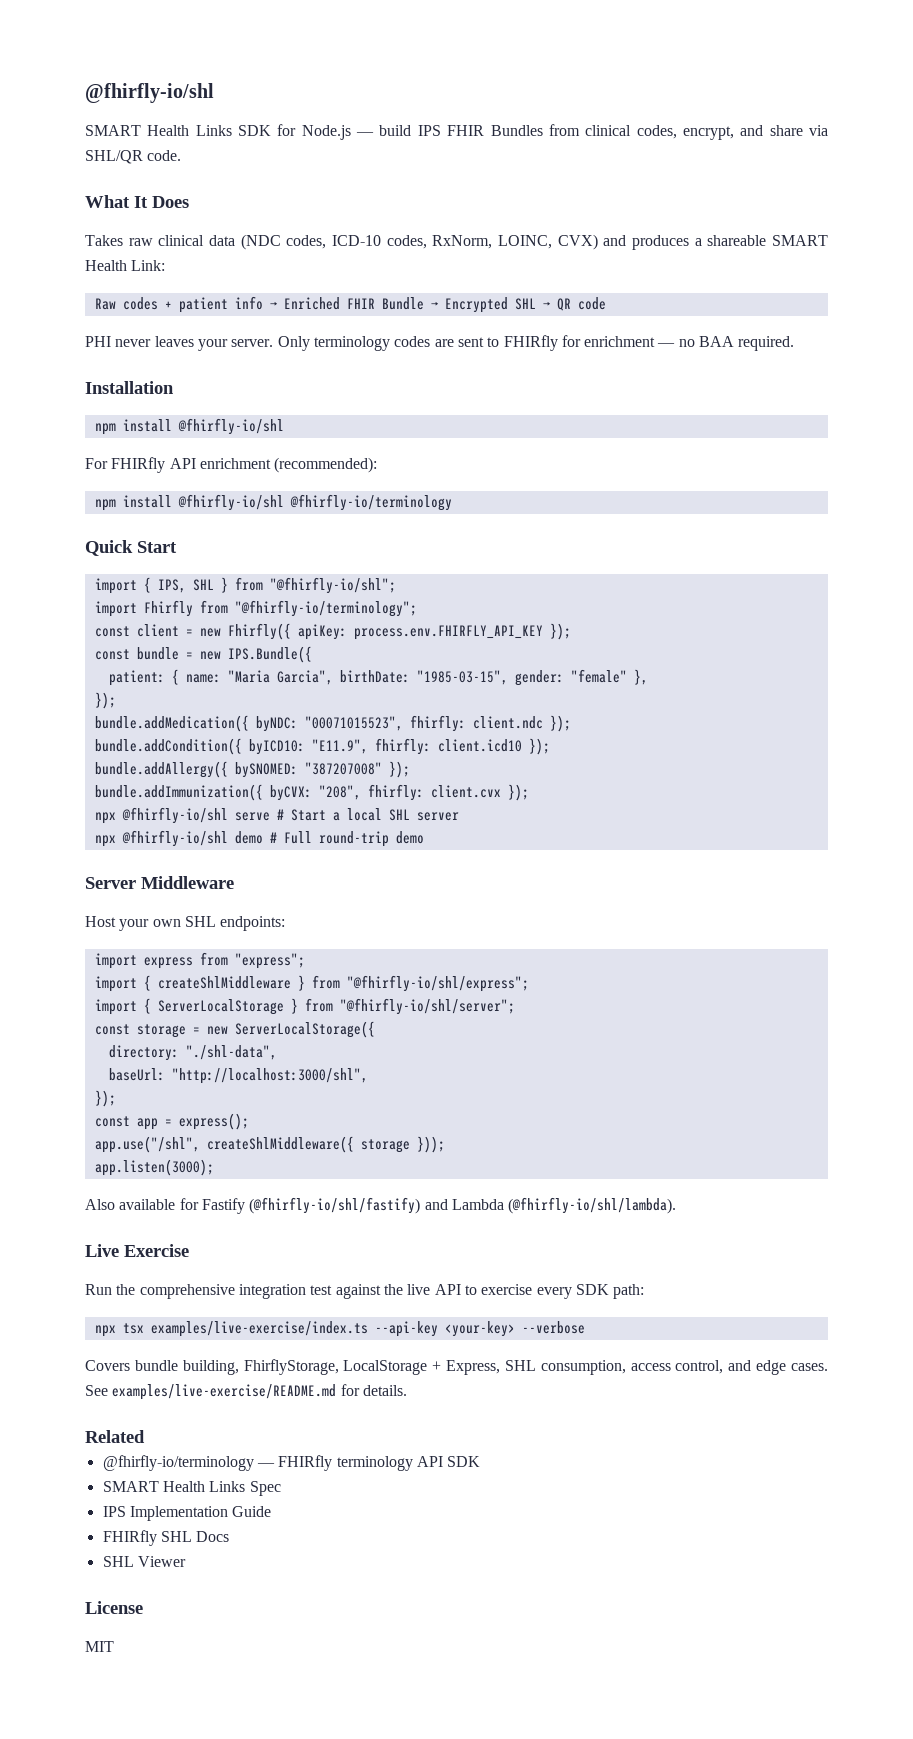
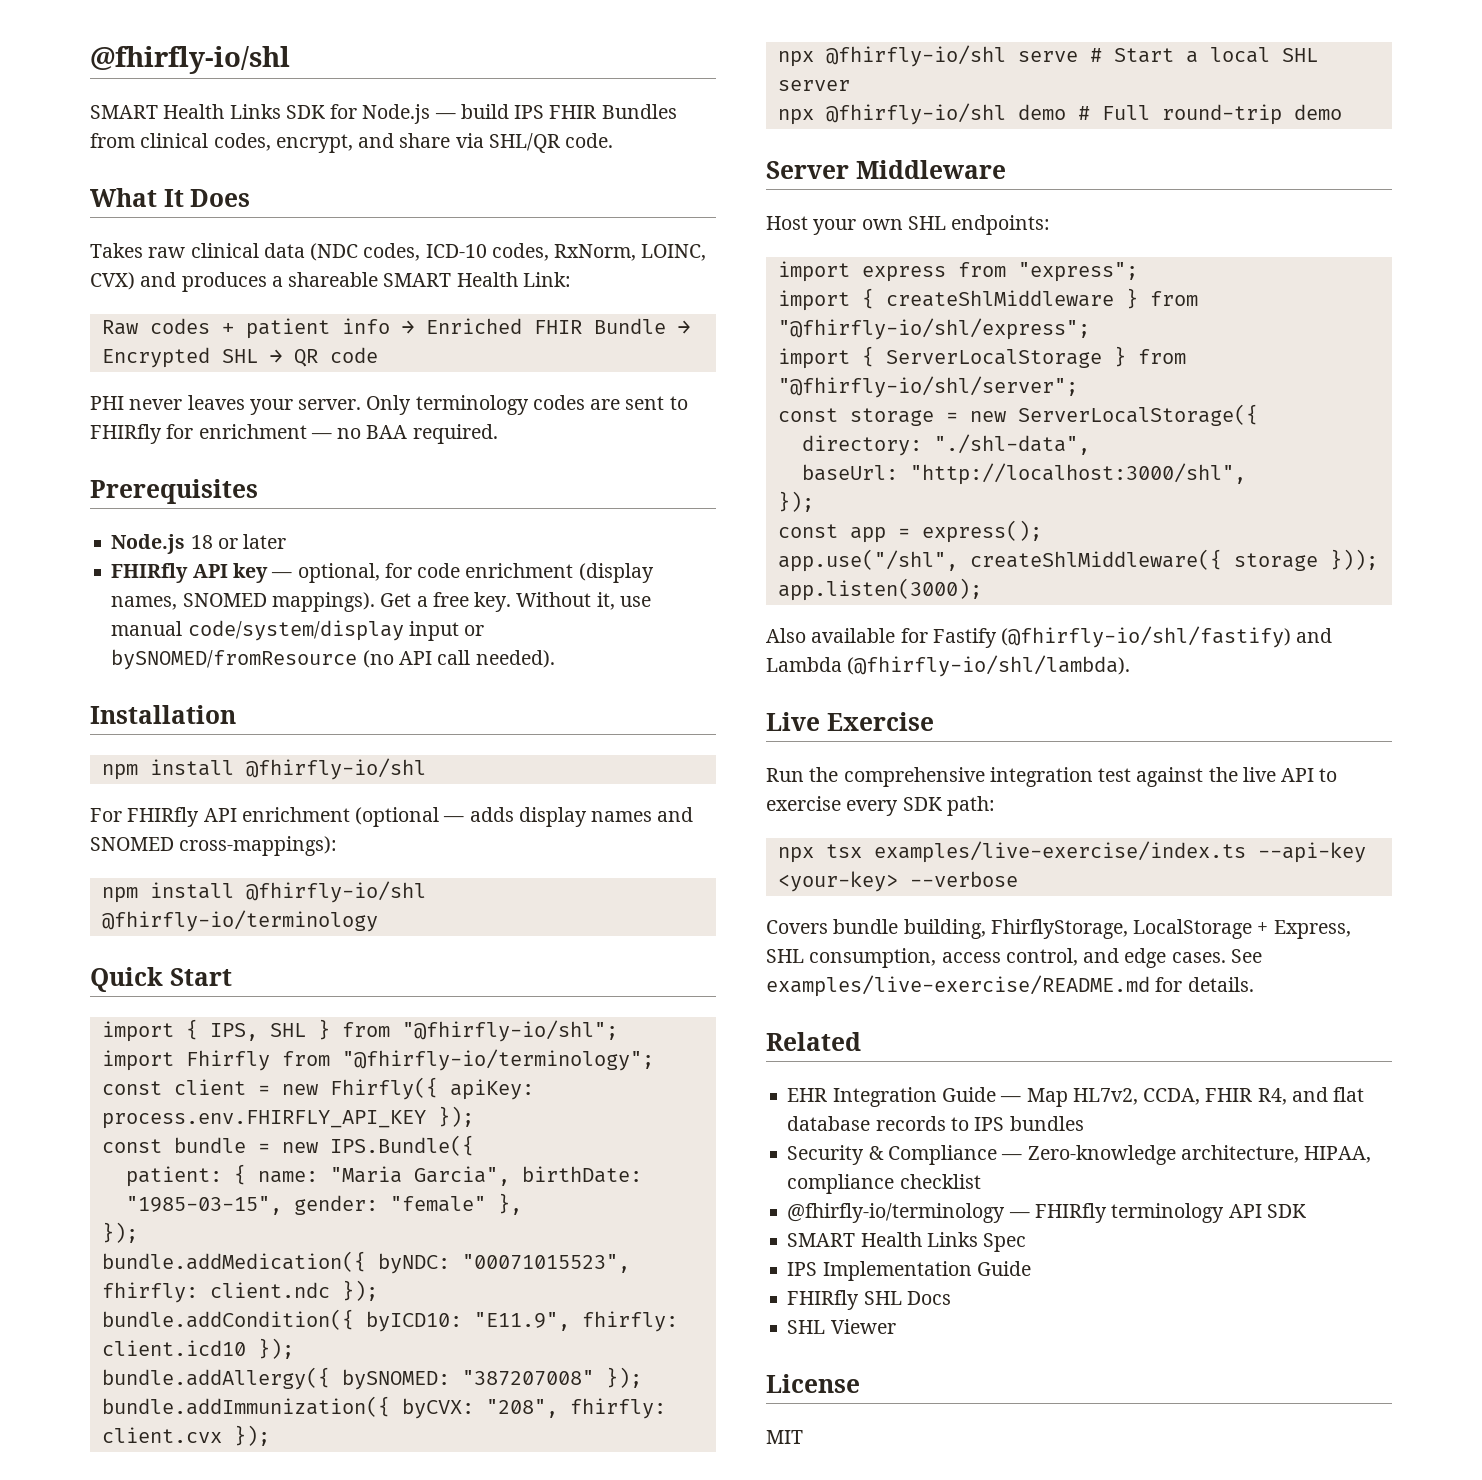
+ Prerequisites
+ Node.js 18 or later
+ FHIRfly API key — optional, for code enrichment (display names, SNOMED mappings). Get a free key. Without it, use manual code/system/display input or bySNOMED/fromResource (no API call needed).
- For FHIRfly API enrichment (recommended):
+ For FHIRfly API enrichment (optional — adds display names and SNOMED cross-mappings):
+ EHR Integration Guide — Map HL7v2, CCDA, FHIR R4, and flat database records to IPS bundles
+ Security & Compliance — Zero-knowledge architecture, HIPAA, compliance checklist

